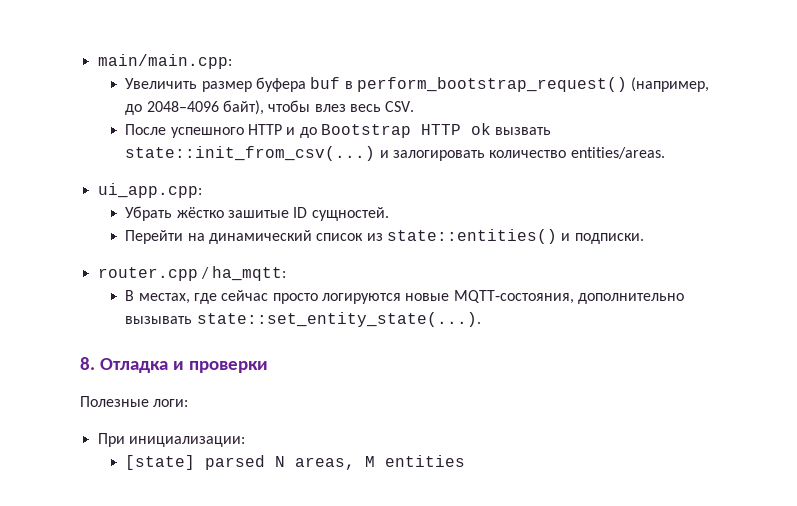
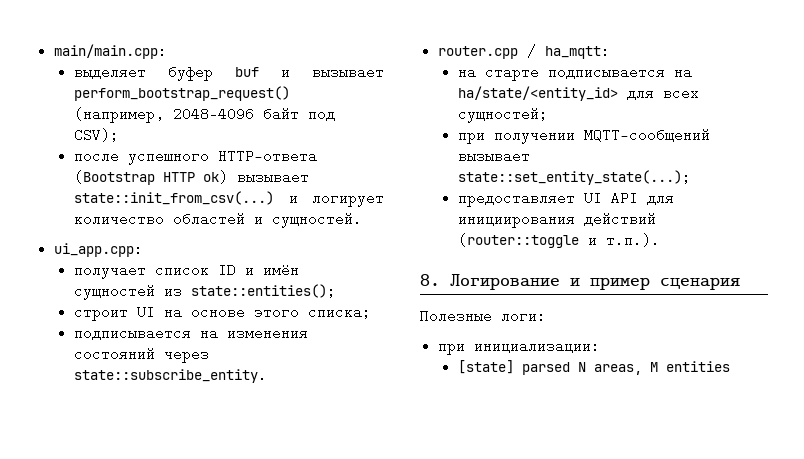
- Увеличить размер буфера buf в perform_bootstrap_request() (например, до 2048–4096 байт), чтобы влез весь CSV.
- После успешного HTTP и до Bootstrap HTTP ok вызвать state::init_from_csv(...) и залогировать количество entities/areas.
+ выделяет буфер buf и вызывает perform_bootstrap_request() (например, 2048–4096 байт под CSV);
+ после успешного HTTP‑ответа (Bootstrap HTTP ok) вызывает state::init_from_csv(...) и логирует количество областей и сущностей.
  ui_app.cpp:
- Убрать жёстко зашитые ID сущностей.
- Перейти на динамический список из state::entities() и подписки.
+ получает список ID и имён сущностей из state::entities();
+ строит UI на основе этого списка;
+ подписывается на изменения состояний через state::subscribe_entity.
  router.cpp / ha_mqtt:
- В местах, где сейчас просто логируются новые MQTT‑состояния, дополнительно вызывать state::set_entity_state(...).
- 8. Отладка и проверки
+ на старте подписывается на ha/state/<entity_id> для всех сущностей;
+ при получении MQTT‑сообщений вызывает state::set_entity_state(...);
+ предоставляет UI API для инициирования действий (router::toggle и т.п.).
+ 8. Логирование и пример сценария
- При инициализации:
+ при инициализации:

